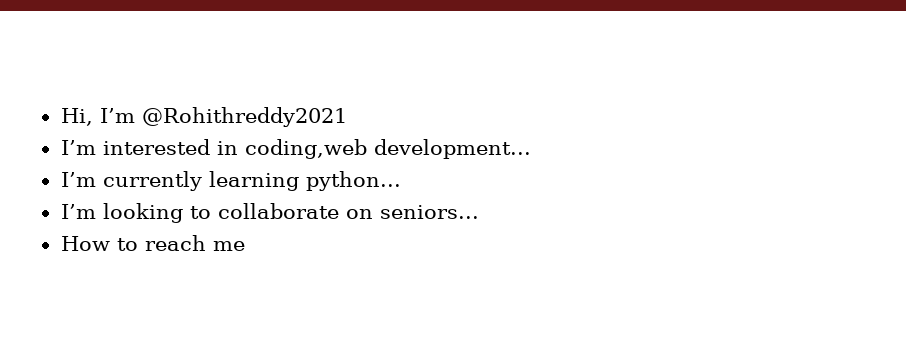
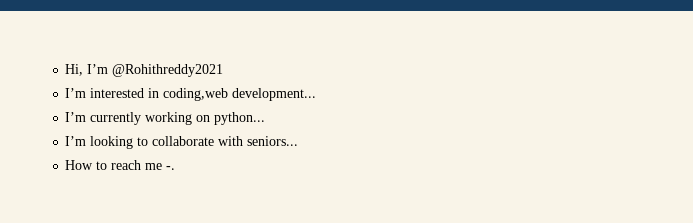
- I’m currently learning python...
+ I’m currently working on python...
- I’m looking to collaborate on seniors...
+ I’m looking to collaborate with seniors...
- How to reach me
+ How to reach me -.

